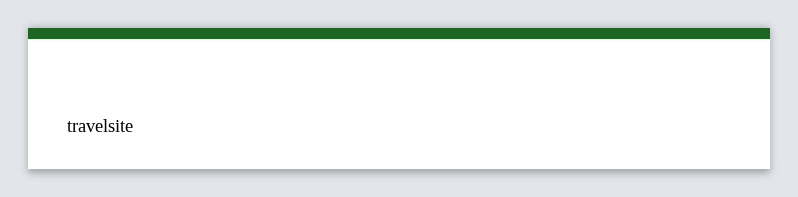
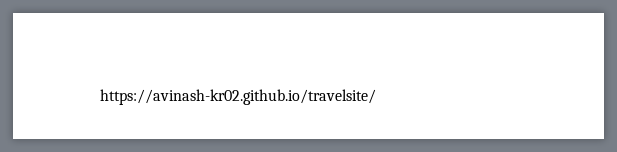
- travelsite
+ https://avinash-kr02.github.io/travelsite/

